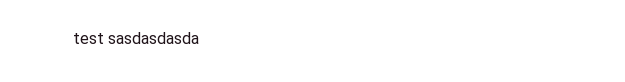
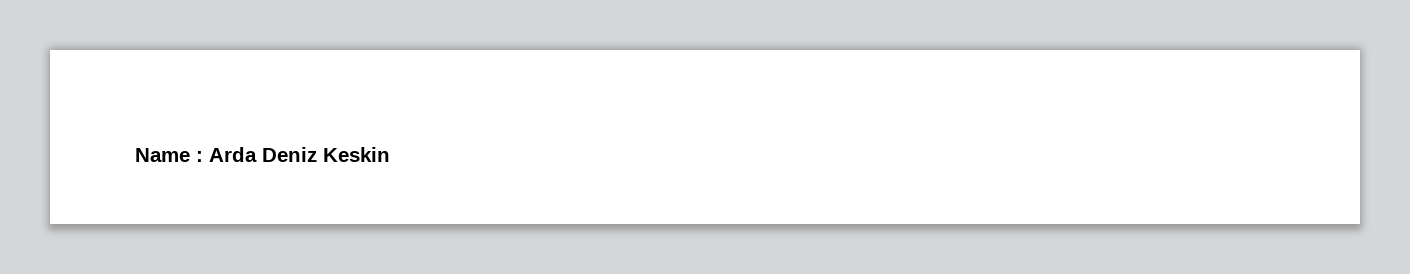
- test sasdasdasda
+ Name : Arda Deniz Keskin

